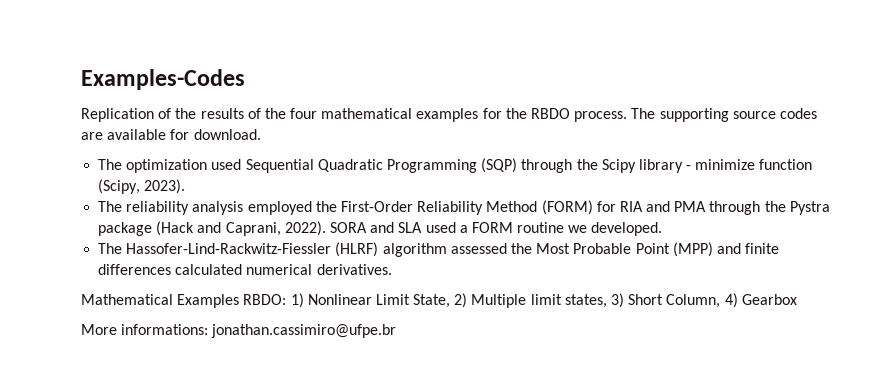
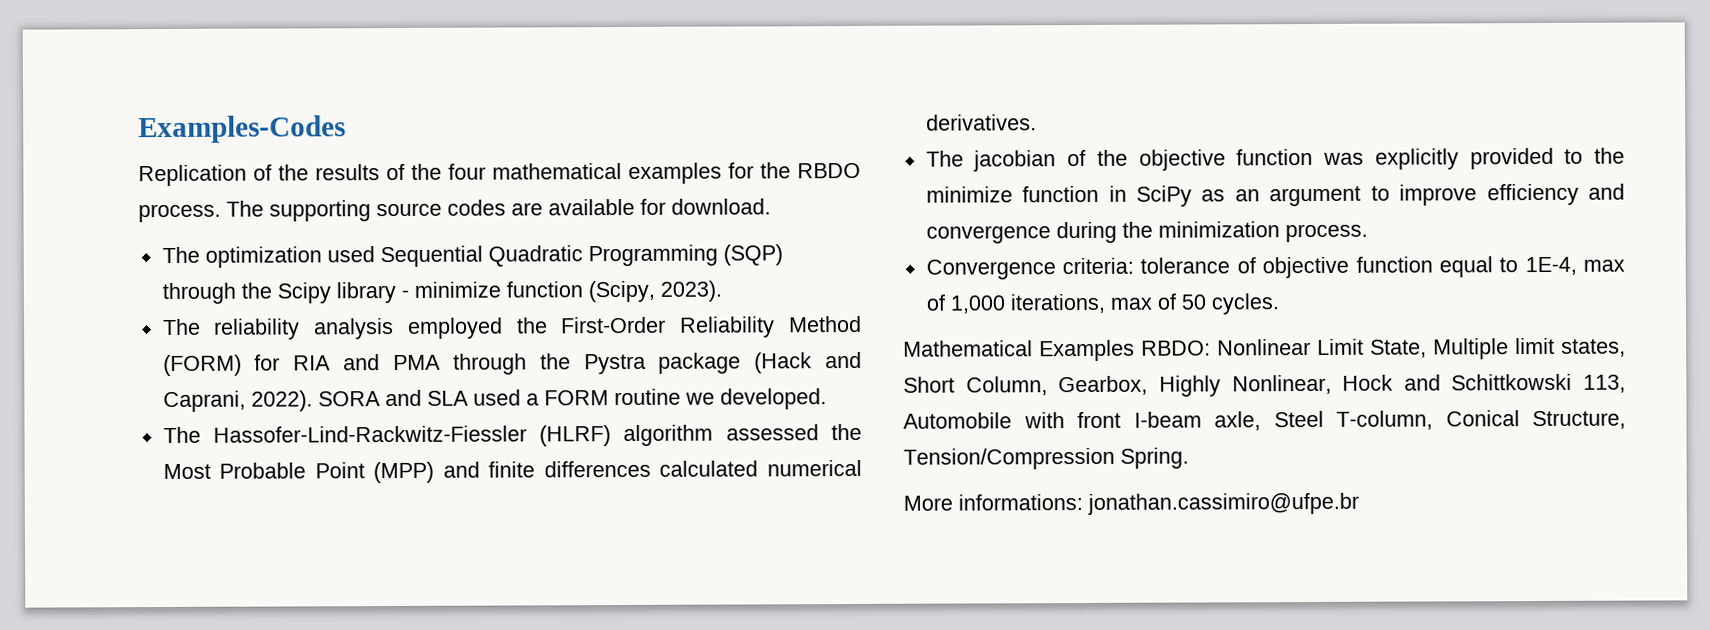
+ The jacobian of the objective function was explicitly provided to the minimize function in SciPy as an argument to improve efficiency and convergence during the minimization process.
+ Convergence criteria: tolerance of objective function equal to 1E-4, max of 1,000 iterations, max of 50 cycles.
- Mathematical Examples RBDO: 1) Nonlinear Limit State, 2) Multiple limit states, 3) Short Column, 4) Gearbox
+ Mathematical Examples RBDO: Nonlinear Limit State, Multiple limit states, Short Column, Gearbox, Highly Nonlinear, Hock and Schittkowski 113, Automobile with front I-beam axle, Steel T-column, Conical Structure, Tension/Compression Spring.

